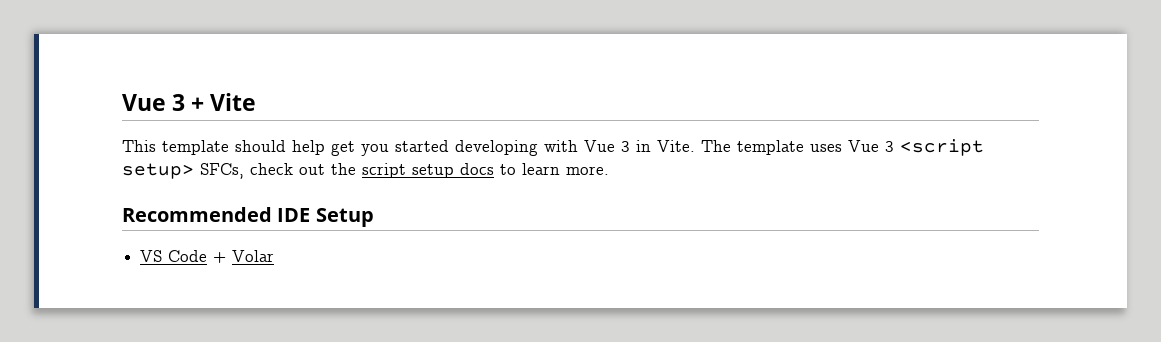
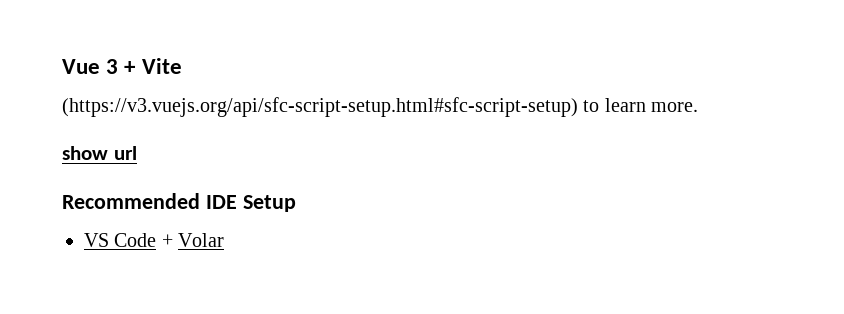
- This template should help get you started developing with Vue 3 in Vite. The template uses Vue 3 <script setup> SFCs, check out the script setup docs to learn more.
+ (https://v3.vuejs.org/api/sfc-script-setup.html#sfc-script-setup) to learn more.
+ show url

